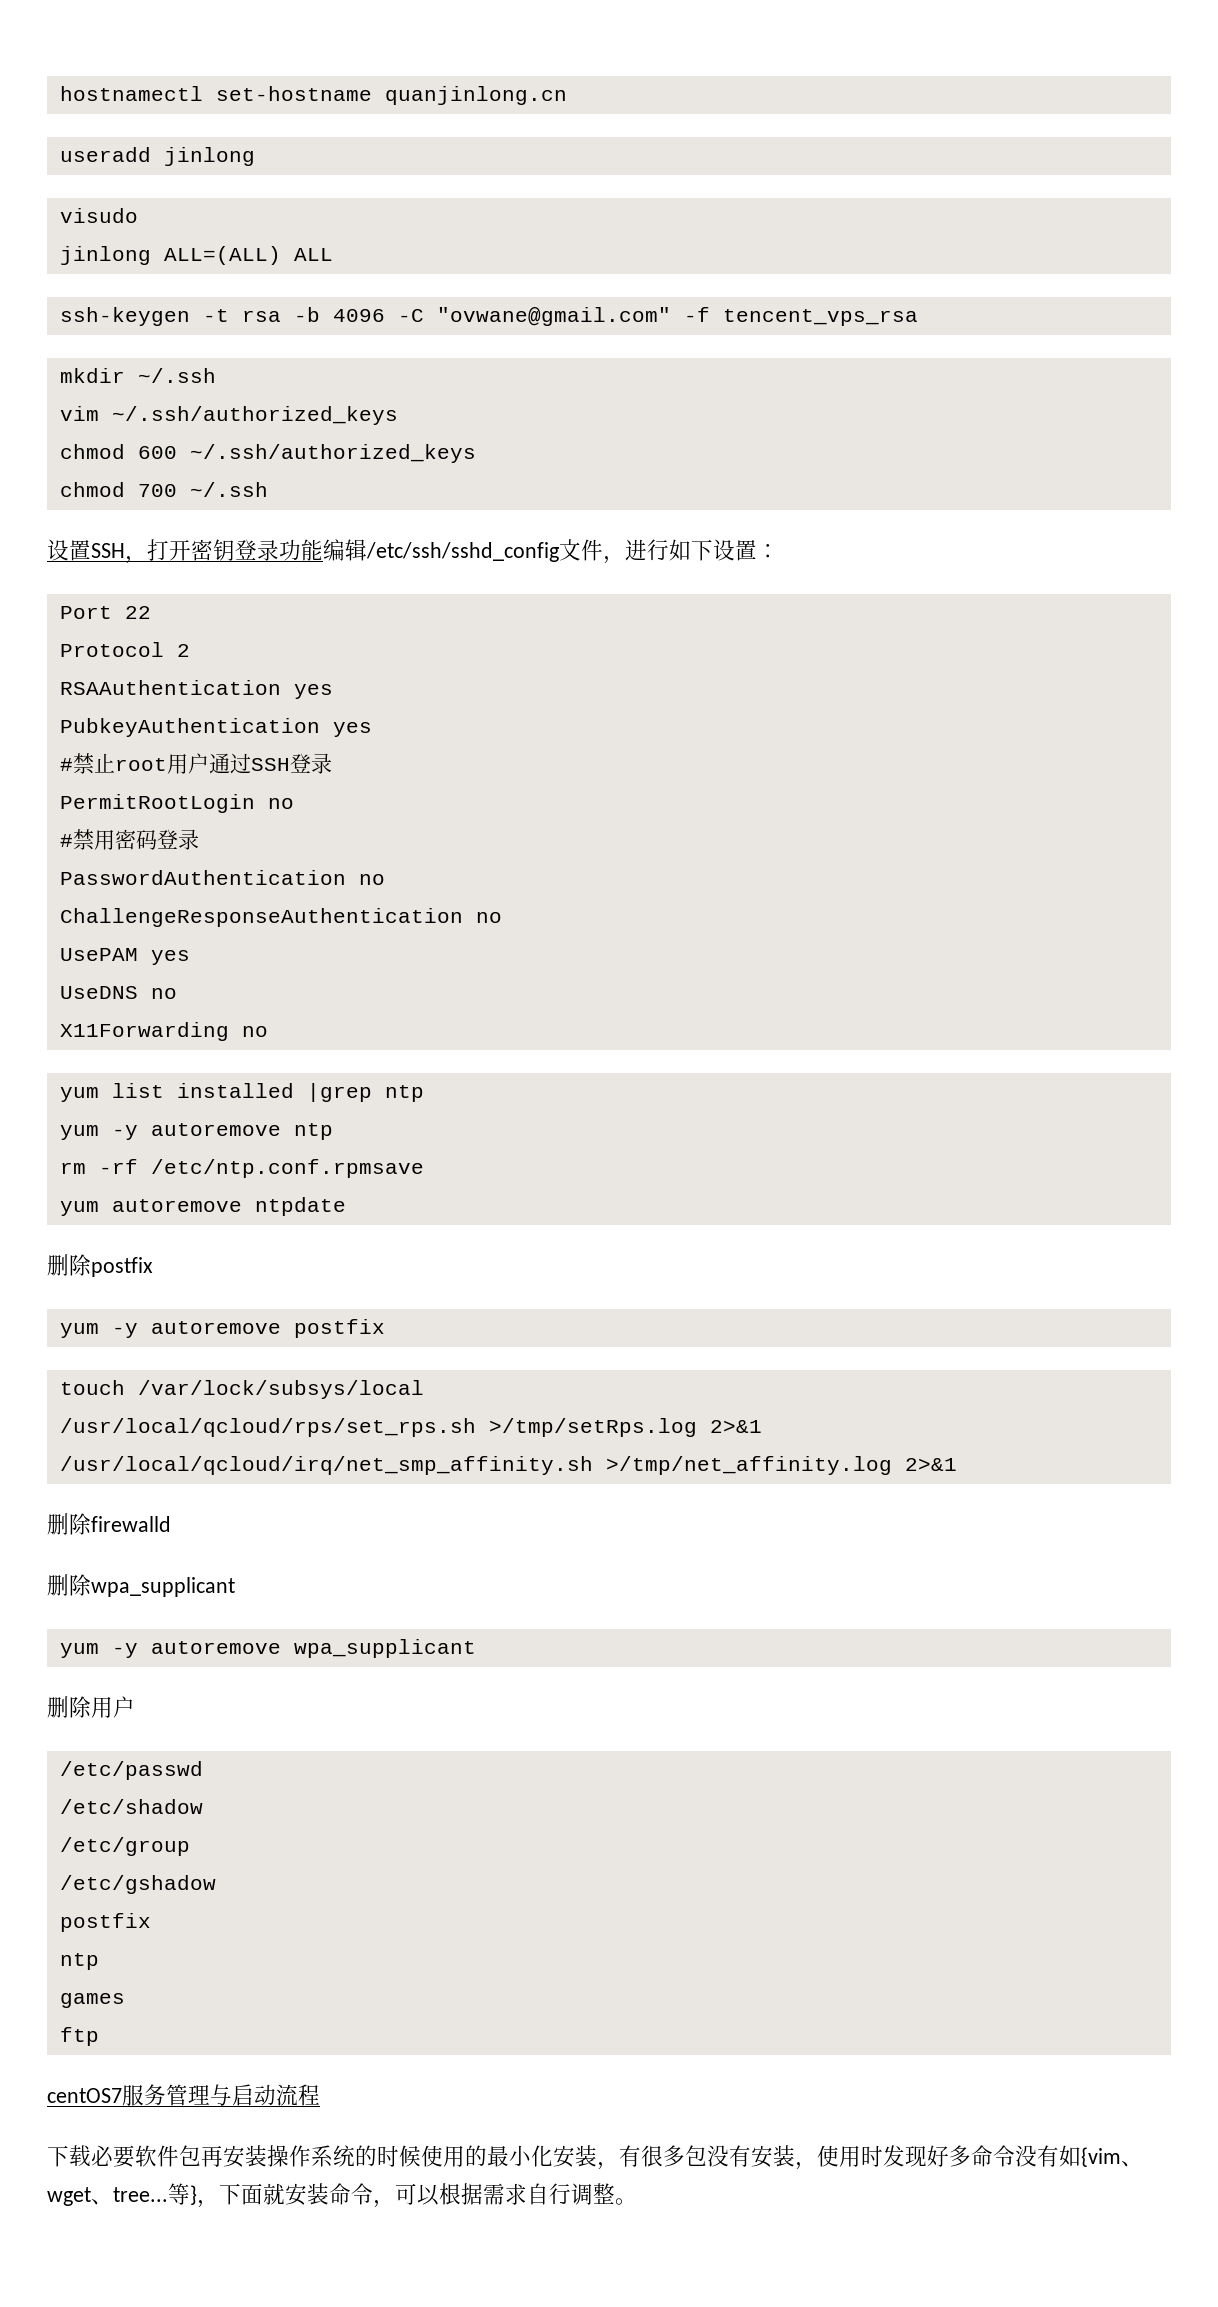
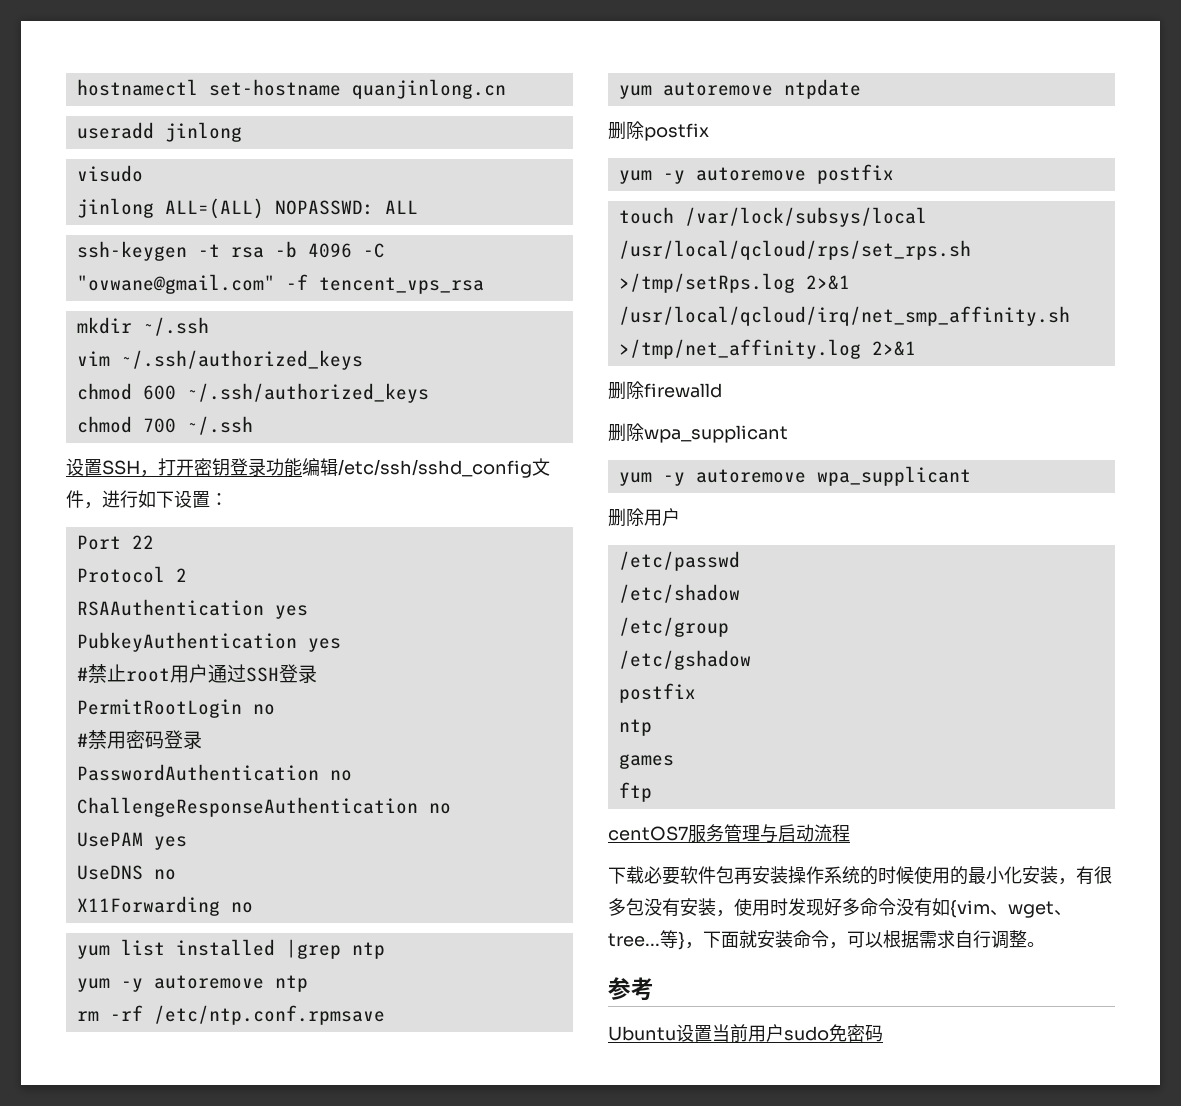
- jinlong ALL=(ALL) ALL
+ jinlong ALL=(ALL) NOPASSWD: ALL
+ 参考
+ Ubuntu设置当前用户sudo免密码

